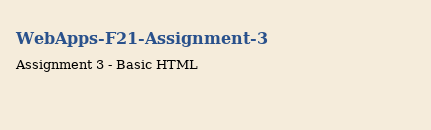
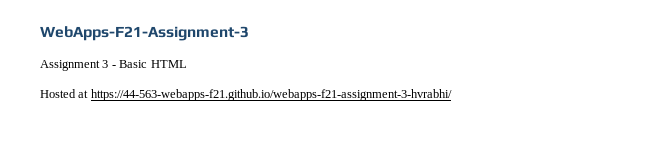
+ Hosted at https://44-563-webapps-f21.github.io/webapps-f21-assignment-3-hvrabhi/

